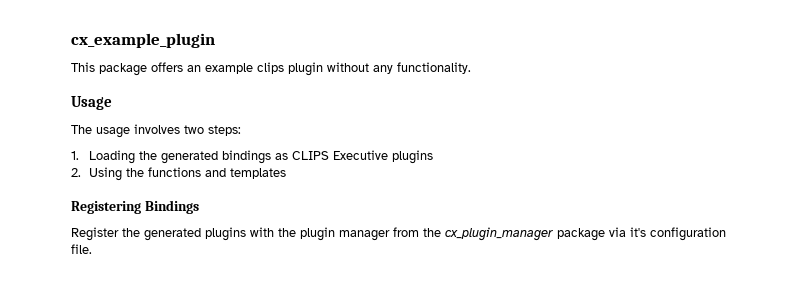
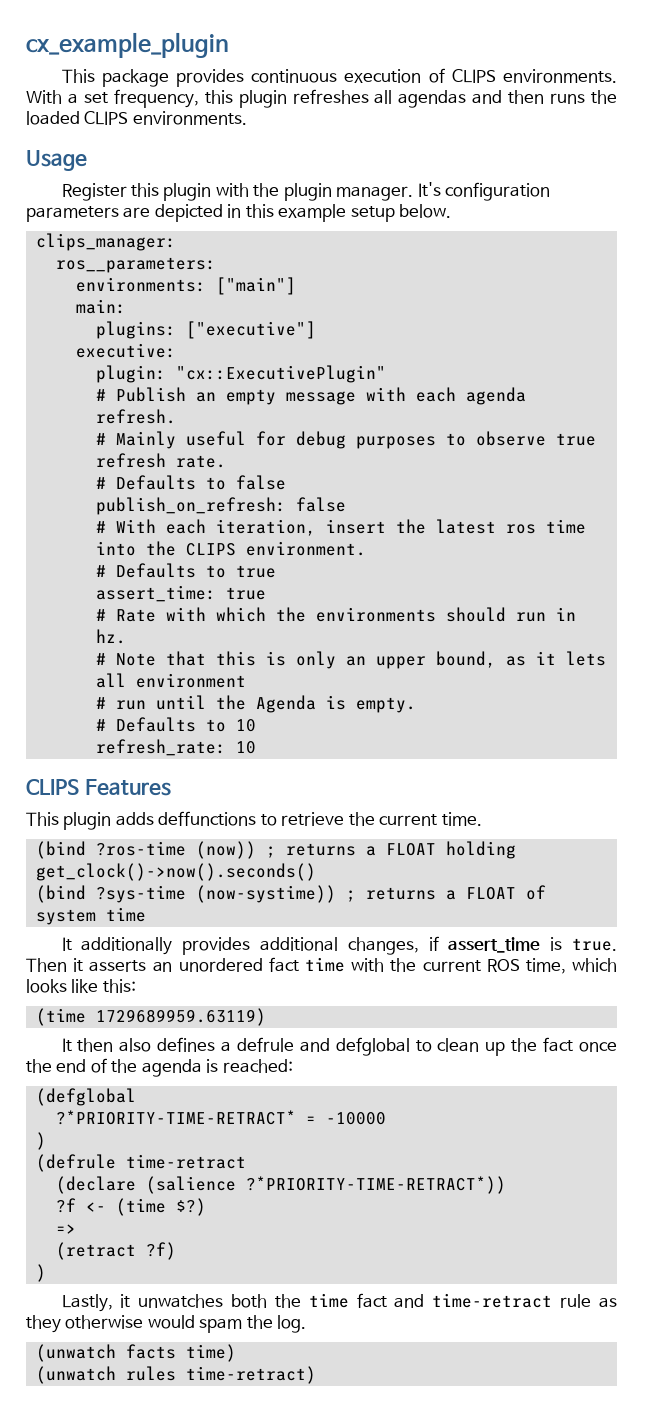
- This package offers an example clips plugin without any functionality.
+ This package provides continuous execution of CLIPS environments. With a set frequency, this plugin refreshes all agendas and then runs the loaded CLIPS environments.
  Usage
- The usage involves two steps:
- 1. Loading the generated bindings as CLIPS Executive plugins
- 2. Using the functions and templates
- Registering Bindings
- Register the generated plugins with the plugin manager from the cx_plugin_manager package via it's configuration file.
+ Register this plugin with the plugin manager. It's configuration parameters are depicted in this example setup below.
+ clips_manager:
+ ros__parameters:
+ environments: ["main"]
+ main:
+ plugins: ["executive"]
+ executive:
+ plugin: "cx::ExecutivePlugin"
+ # Publish an empty message with each agenda refresh.
+ # Mainly useful for debug purposes to observe true refresh rate.
+ # Defaults to false
+ publish_on_refresh: false
+ # With each iteration, insert the latest ros time into the CLIPS environment.
+ # Defaults to true
+ assert_time: true
+ # Rate with which the environments should run in hz.
+ # Note that this is only an upper bound, as it lets all environment
+ # run until the Agenda is empty.
+ # Defaults to 10
+ refresh_rate: 10
+ CLIPS Features
+ This plugin adds deffunctions to retrieve the current time.
+ (bind ?ros-time (now)) ; returns a FLOAT holding get_clock()->now().seconds()
+ (bind ?sys-time (now-systime)) ; returns a FLOAT of system time
+ It additionally provides additional changes, if assert_time is true. Then it asserts an unordered fact time with the current ROS time, which looks like this:
+ (time 1729689959.63119)
+ It then also defines a defrule and defglobal to clean up the fact once the end of the agenda is reached:
+ (defglobal
+ ?*PRIORITY-TIME-RETRACT* = -10000
+ )
+ (defrule time-retract
+ (declare (salience ?*PRIORITY-TIME-RETRACT*))
+ ?f <- (time $?)
+ =>
+ (retract ?f)
+ )
+ Lastly, it unwatches both the time fact and time-retract rule as they otherwise would spam the log.
+ (unwatch facts time)
+ (unwatch rules time-retract)

